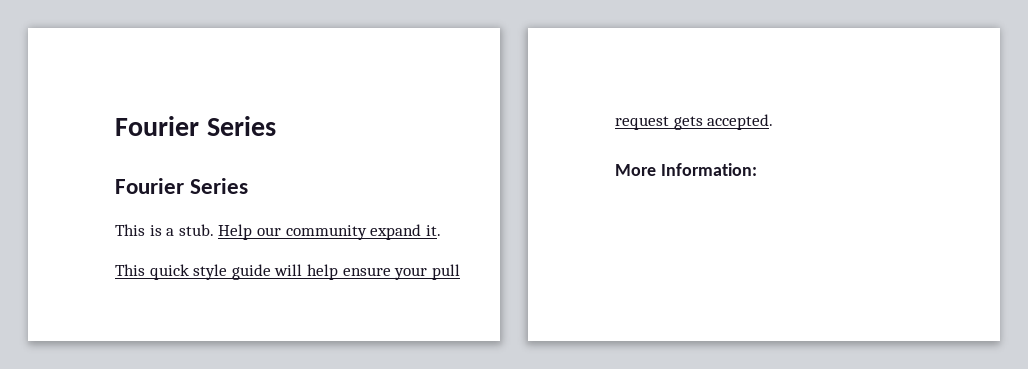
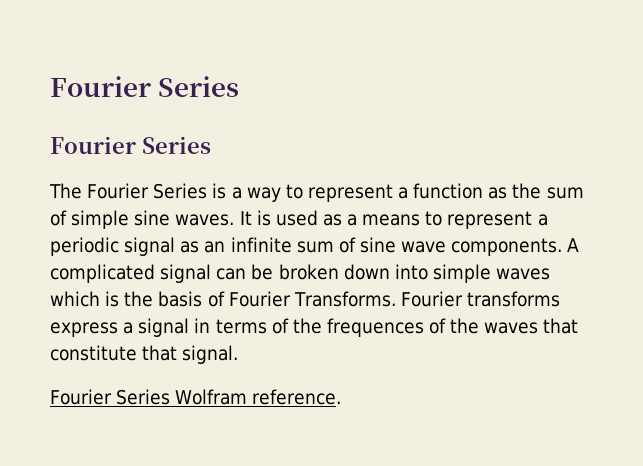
- This is a stub. Help our community expand it.
- This quick style guide will help ensure your pull request gets accepted.
- More Information:
+ The Fourier Series is a way to represent a function as the sum of simple sine waves. It is used as a means to represent a periodic signal as an infinite sum of sine wave components. A complicated signal can be broken down into simple waves which is the basis of Fourier Transforms. Fourier transforms express a signal in terms of the frequences of the waves that constitute that signal.
+ Fourier Series Wolfram reference.

